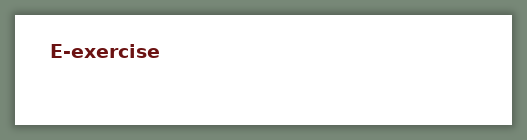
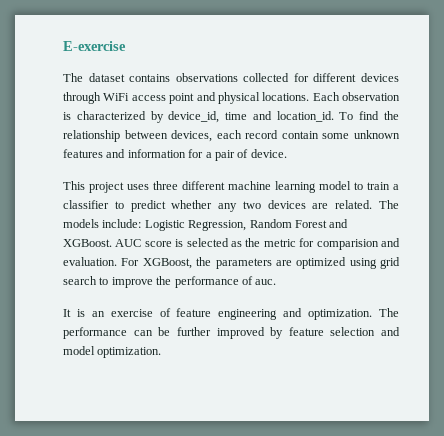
+ The dataset contains observations collected for different devices through WiFi access point and physical locations. Each observation is characterized by device_id, time and location_id. To find the relationship between devices, each record contain some unknown features and information for a pair of device.
+ This project uses three different machine learning model to train a classifier to predict whether any two devices are related. The models include: Logistic Regression, Random Forest and XGBoost. AUC score is selected as the metric for comparision and evaluation. For XGBoost, the parameters are optimized using grid search to improve the performance of auc.
+ It is an exercise of feature engineering and optimization. The performance can be further improved by feature selection and model optimization.

